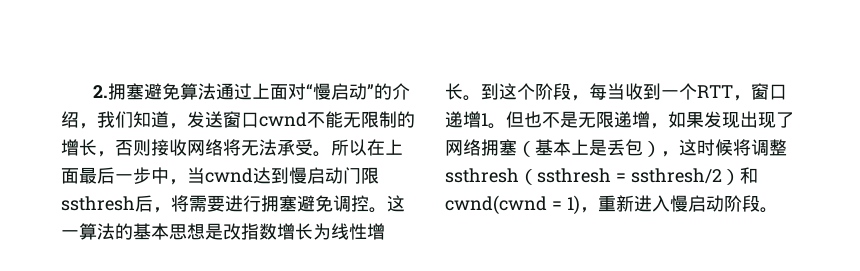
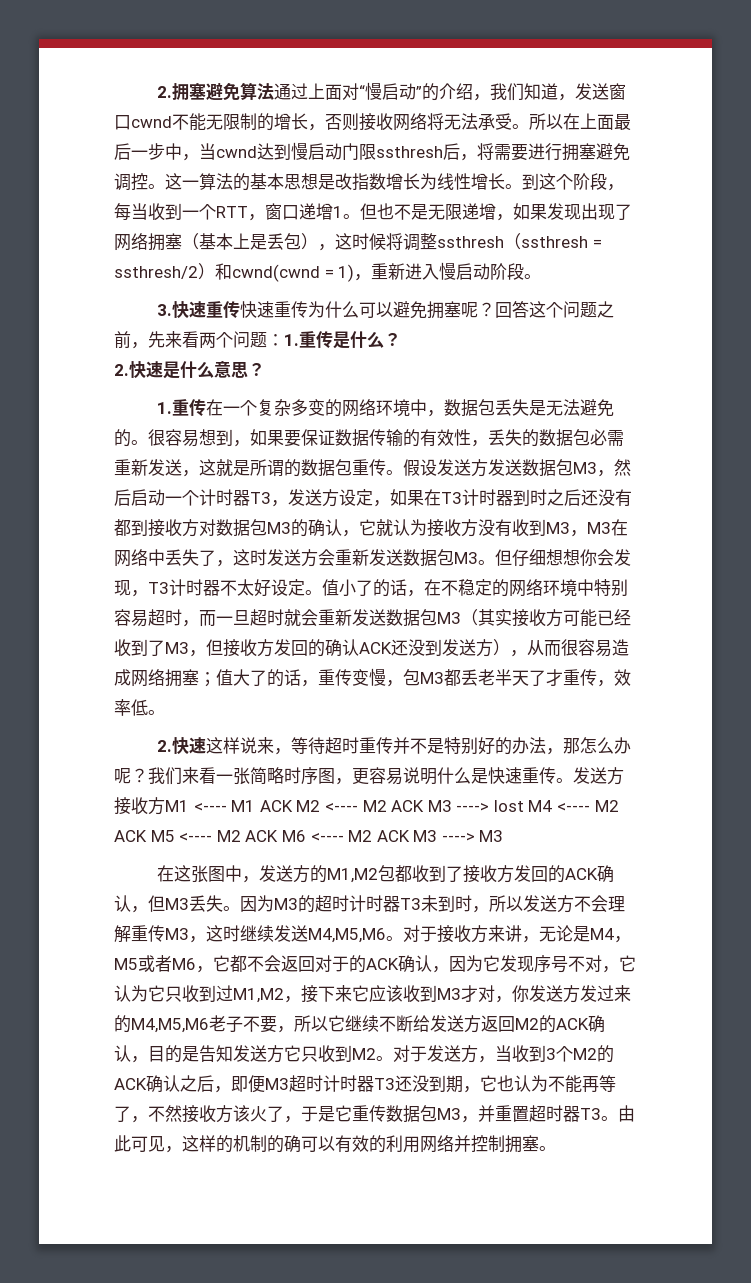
+ 3.快速重传快速重传为什么可以避免拥塞呢？回答这个问题之前，先来看两个问题：1.重传是什么？
+ 2.快速是什么意思？
+ 1.重传在一个复杂多变的网络环境中，数据包丢失是无法避免的。很容易想到，如果要保证数据传输的有效性，丢失的数据包必需重新发送，这就是所谓的数据包重传。假设发送方发送数据包M3，然后启动一个计时器T3，发送方设定，如果在T3计时器到时之后还没有都到接收方对数据包M3的确认，它就认为接收方没有收到M3，M3在网络中丢失了，这时发送方会重新发送数据包M3。但仔细想想你会发现，T3计时器不太好设定。值小了的话，在不稳定的网络环境中特别容易超时，而一旦超时就会重新发送数据包M3（其实接收方可能已经收到了M3，但接收方发回的确认ACK还没到发送方），从而很容易造成网络拥塞；值大了的话，重传变慢，包M3都丢老半天了才重传，效率低。
+ 2.快速这样说来，等待超时重传并不是特别好的办法，那怎么办呢？我们来看一张简略时序图，更容易说明什么是快速重传。发送方接收方M1 <---- M1 ACK M2 <---- M2 ACK M3 ----> lost M4 <---- M2 ACK M5 <---- M2 ACK M6 <---- M2 ACK M3 ----> M3
+ 在这张图中，发送方的M1,M2包都收到了接收方发回的ACK确认，但M3丢失。因为M3的超时计时器T3未到时，所以发送方不会理解重传M3，这时继续发送M4,M5,M6。对于接收方来讲，无论是M4，M5或者M6，它都不会返回对于的ACK确认，因为它发现序号不对，它认为它只收到过M1,M2，接下来它应该收到M3才对，你发送方发过来的M4,M5,M6老子不要，所以它继续不断给发送方返回M2的ACK确认，目的是告知发送方它只收到M2。对于发送方，当收到3个M2的ACK确认之后，即便M3超时计时器T3还没到期，它也认为不能再等了，不然接收方该火了，于是它重传数据包M3，并重置超时器T3。由此可见，这样的机制的确可以有效的利用网络并控制拥塞。

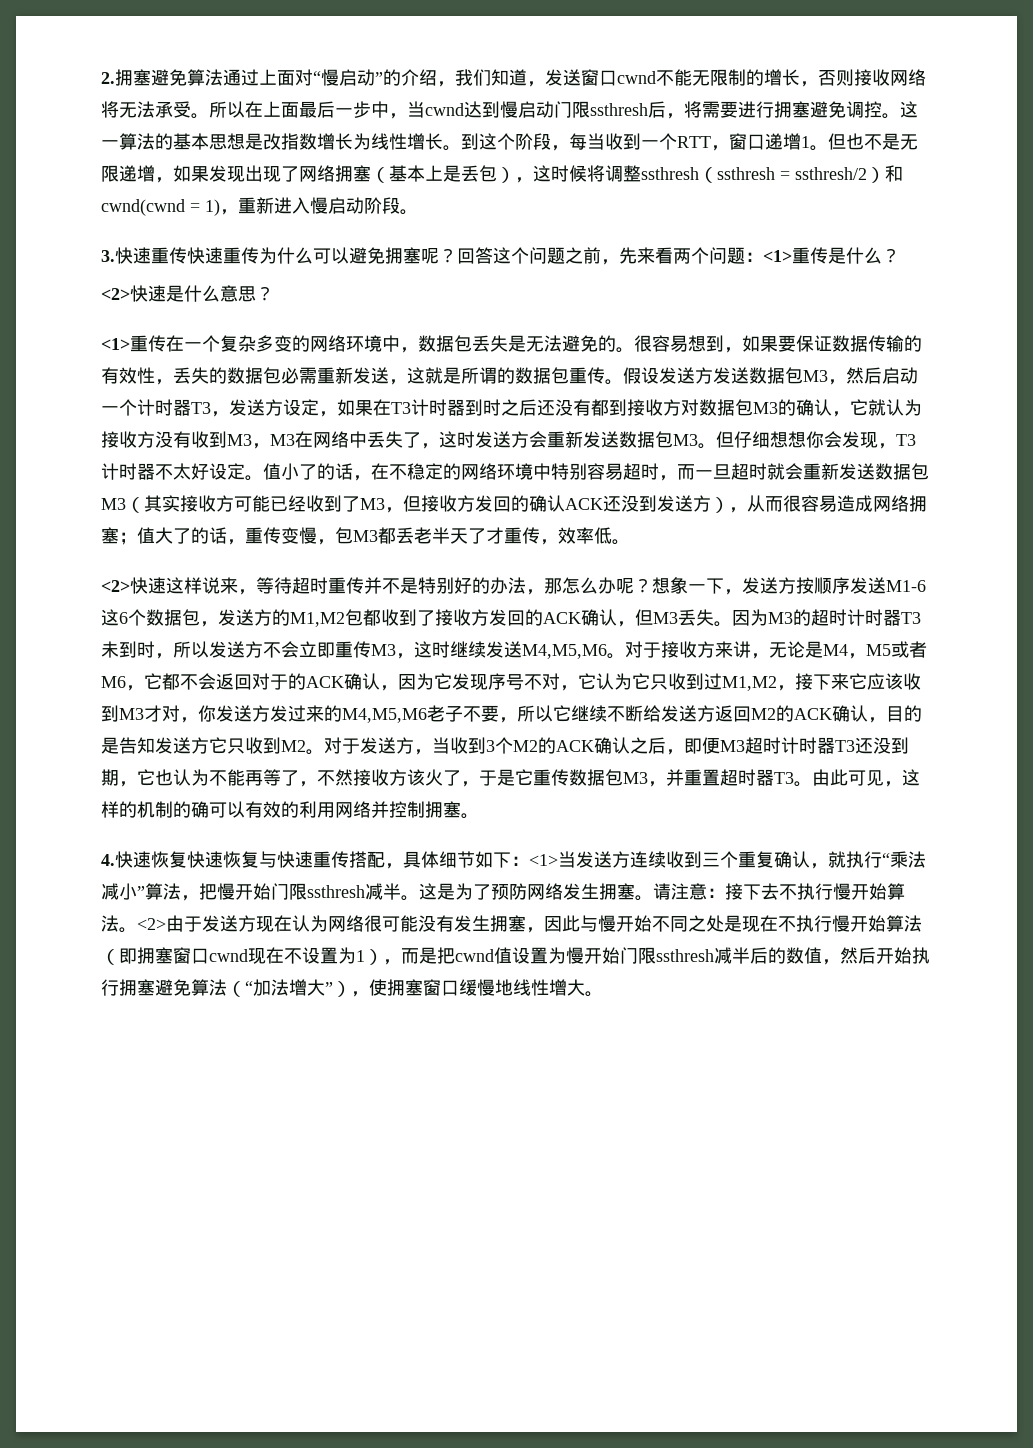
- 回答这个问题之前，先来看两个问题：1.重传是什么？
+ 回答这个问题之前，先来看两个问题：<1>重传是什么？
- 2.快速是什么意思？
+ <2>快速是什么意思？
- 1.重传在一个复杂多变的网络环境中，数据包丢失是无法避免的。
+ <1>重传在一个复杂多变的网络环境中，数据包丢失是无法避免的。
- 2.快速这样说来，等待超时重传并不是特别好的办法，那怎么办呢？
+ <2>快速这样说来，等待超时重传并不是特别好的办法，那怎么办呢？
- 我们来看一张简略时序图，更容易说明什么是快速重传。发送方接收方M1 <---- M1 ACK M2 <---- M2 ACK M3 ----> lost M4 <---- M2 ACK M5 <---- M2 ACK M6 <---- M2 ACK M3 ----> M3
- 在这张图中，发送方的M1,M2包都收到了接收方发回的ACK确认，但M3丢失。
+ 想象一下，发送方按顺序发送M1-6这6个数据包，发送方的M1,M2包都收到了接收方发回的ACK确认，但M3丢失。
- 因为M3的超时计时器T3未到时，所以发送方不会理解重传M3，这时继续发送M4,M5,M6。
+ 因为M3的超时计时器T3未到时，所以发送方不会立即重传M3，这时继续发送M4,M5,M6。
+ 4.快速恢复快速恢复与快速重传搭配，具体细节如下：<1>当发送方连续收到三个重复确认，就执行“乘法减小”算法，把慢开始门限ssthresh减半。这是为了预防网络发生拥塞。请注意：接下去不执行慢开始算法。<2>由于发送方现在认为网络很可能没有发生拥塞，因此与慢开始不同之处是现在不执行慢开始算法（即拥塞窗口cwnd现在不设置为1），而是把cwnd值设置为慢开始门限ssthresh减半后的数值，然后开始执行拥塞避免算法（“加法增大”），使拥塞窗口缓慢地线性增大。

